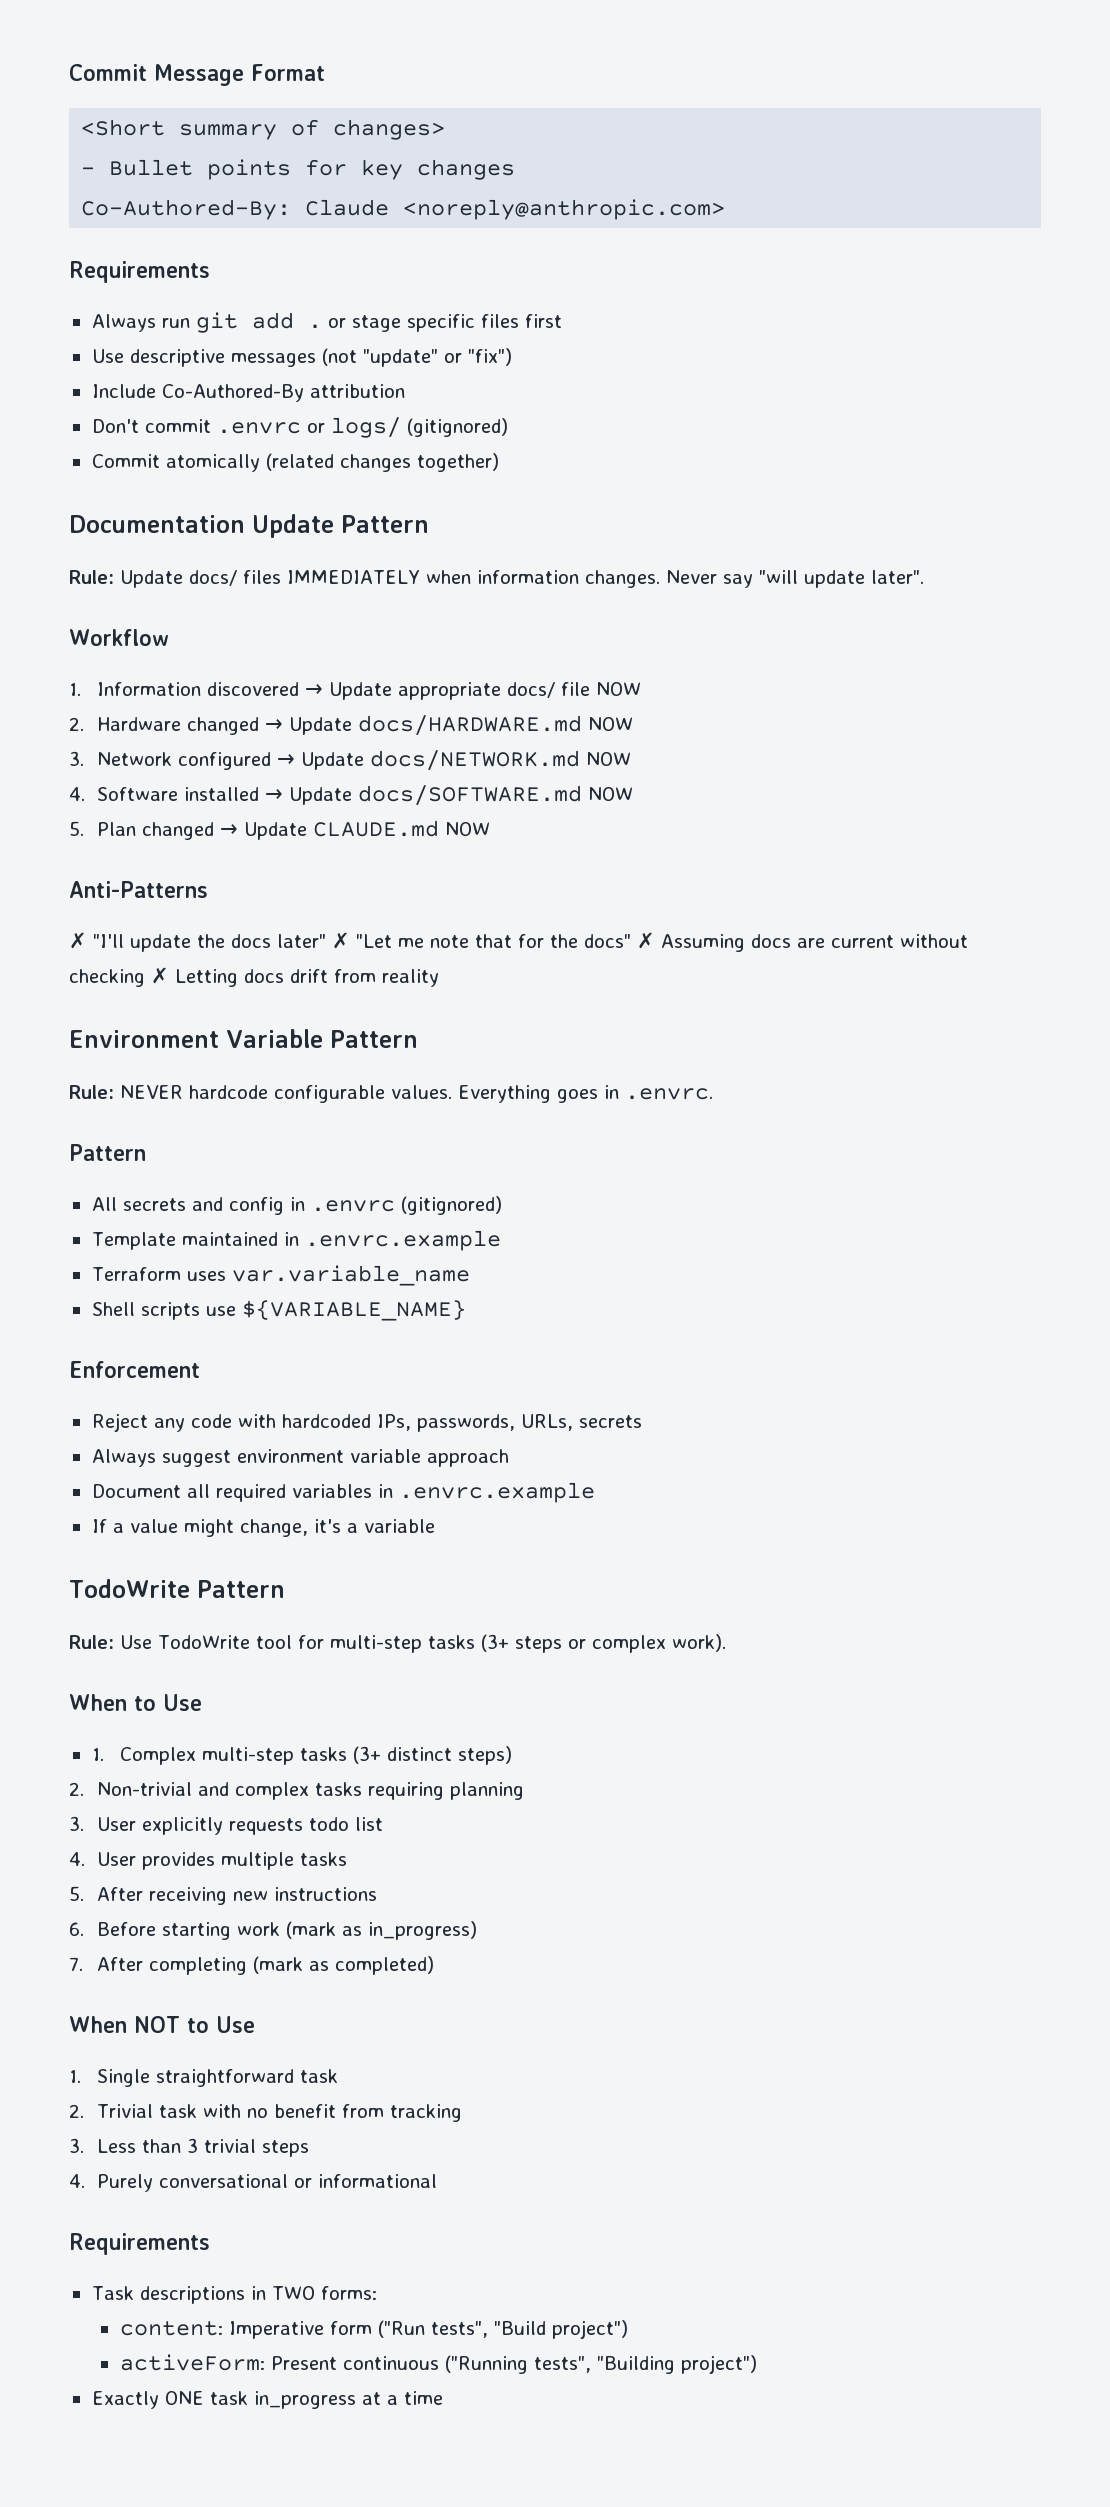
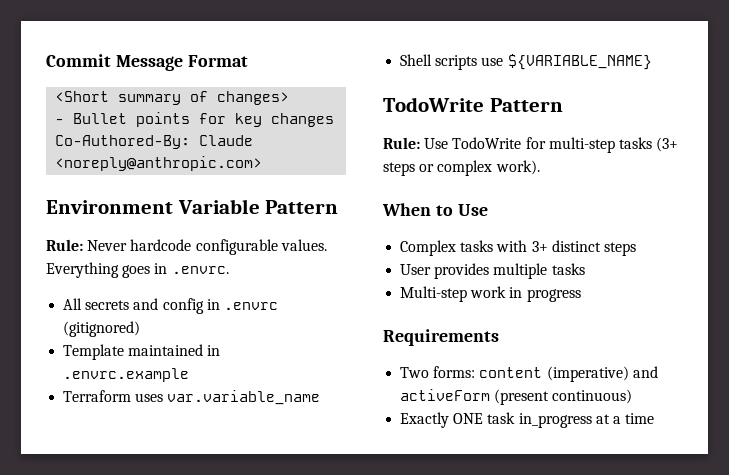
  Co-Authored-By: Claude <noreply@anthropic.com>
- Requirements
- Always run git add . or stage specific files first
- Use descriptive messages (not "update" or "fix")
- Include Co-Authored-By attribution
- Don't commit .envrc or logs/ (gitignored)
- Commit atomically (related changes together)
- Documentation Update Pattern
- Rule: Update docs/ files IMMEDIATELY when information changes. Never say "will update later".
- Workflow
- 1. Information discovered → Update appropriate docs/ file NOW
- 2. Hardware changed → Update docs/HARDWARE.md NOW
- 3. Network configured → Update docs/NETWORK.md NOW
- 4. Software installed → Update docs/SOFTWARE.md NOW
- 5. Plan changed → Update CLAUDE.md NOW
- Anti-Patterns
- ✗ "I'll update the docs later" ✗ "Let me note that for the docs" ✗ Assuming docs are current without checking ✗ Letting docs drift from reality
- Rule: NEVER hardcode configurable values.
+ Rule: Never hardcode configurable values.
  Everything goes in .envrc.
- Pattern
- Enforcement
- Reject any code with hardcoded IPs, passwords, URLs, secrets
- Always suggest environment variable approach
- Document all required variables in .envrc.example
- If a value might change, it's a variable
- Rule: Use TodoWrite tool for multi-step tasks (3+ steps or complex work).
+ Rule: Use TodoWrite for multi-step tasks (3+ steps or complex work).
- 1. Complex multi-step tasks (3+ distinct steps)
- 2. Non-trivial and complex tasks requiring planning
- 3. User explicitly requests todo list
- 4. User provides multiple tasks
- 5. After receiving new instructions
- 6. Before starting work (mark as in_progress)
- 7. After completing (mark as completed)
- When NOT to Use
- 1. Single straightforward task
- 2. Trivial task with no benefit from tracking
- 3. Less than 3 trivial steps
- 4. Purely conversational or informational
+ Complex tasks with 3+ distinct steps
+ User provides multiple tasks
+ Multi-step work in progress
  Requirements
- Task descriptions in TWO forms:
- content: Imperative form ("Run tests", "Build project")
- activeForm: Present continuous ("Running tests", "Building project")
+ Two forms: content (imperative) and activeForm (present continuous)

